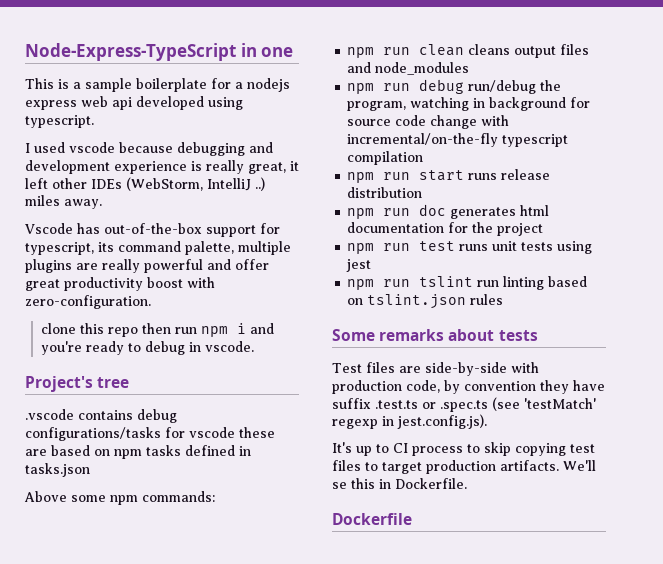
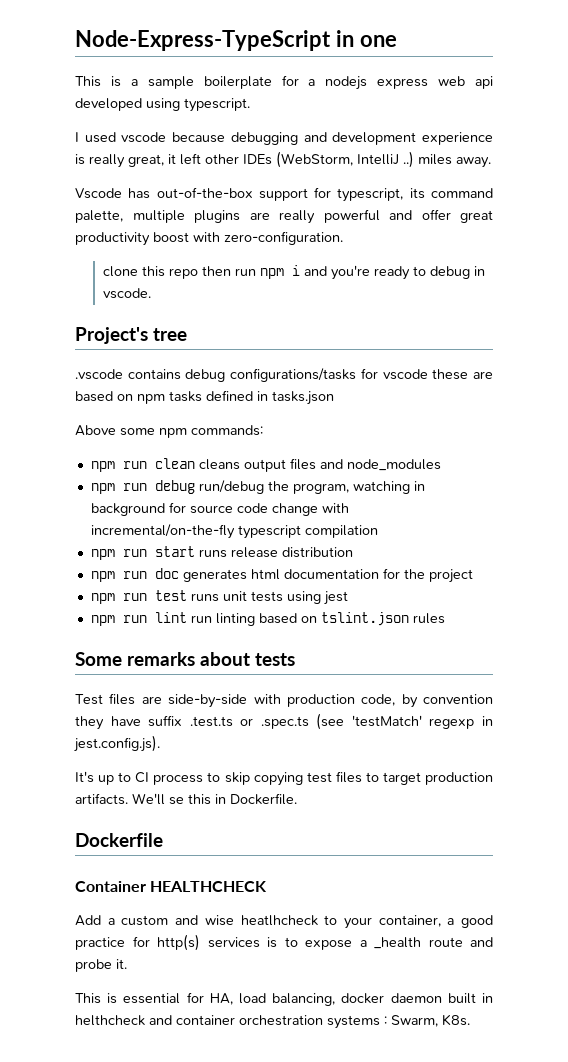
- npm run tslint run linting based on tslint.json rules
+ npm run lint run linting based on tslint.json rules
+ Container HEALTHCHECK
+ Add a custom and wise heatlhcheck to your container, a good practice for http(s) services is to expose a _health route and probe it.
+ This is essential for HA, load balancing, docker daemon built in helthcheck and container orchestration systems : Swarm, K8s.

